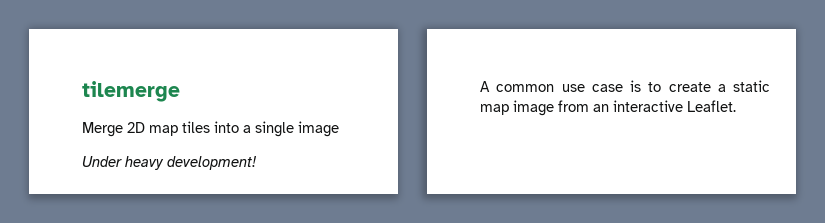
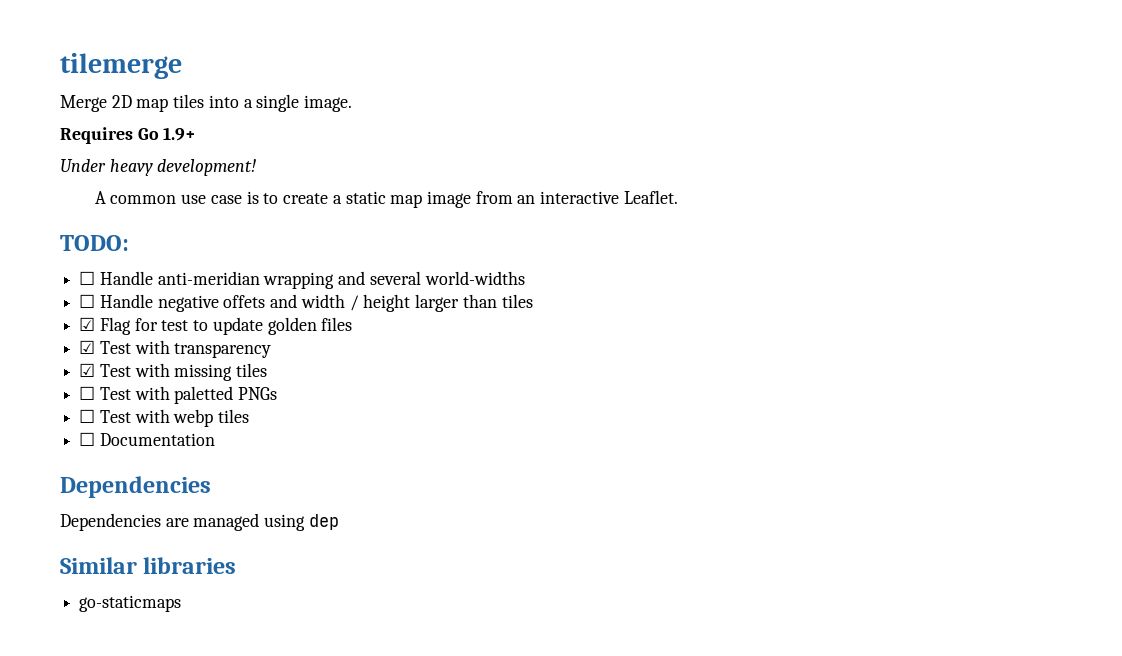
- Merge 2D map tiles into a single image
+ Merge 2D map tiles into a single image.
+ Requires Go 1.9+
+ TODO:
+ ☐ Handle anti-meridian wrapping and several world-widths
+ ☐ Handle negative offets and width / height larger than tiles
+ ☑ Flag for test to update golden files
+ ☑ Test with transparency
+ ☑ Test with missing tiles
+ ☐ Test with paletted PNGs
+ ☐ Test with webp tiles
+ ☐ Documentation
+ Dependencies
+ Dependencies are managed using dep
+ Similar libraries
+ go-staticmaps

